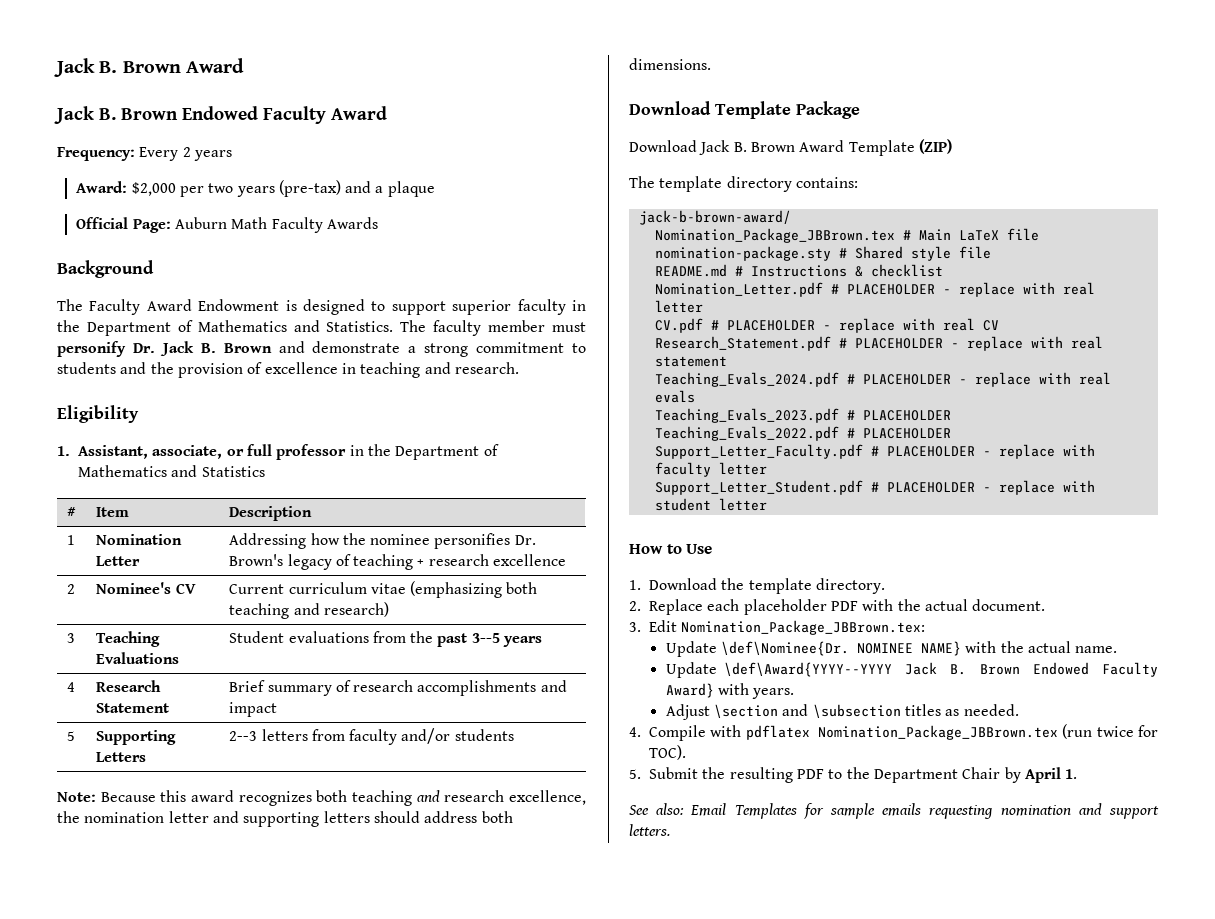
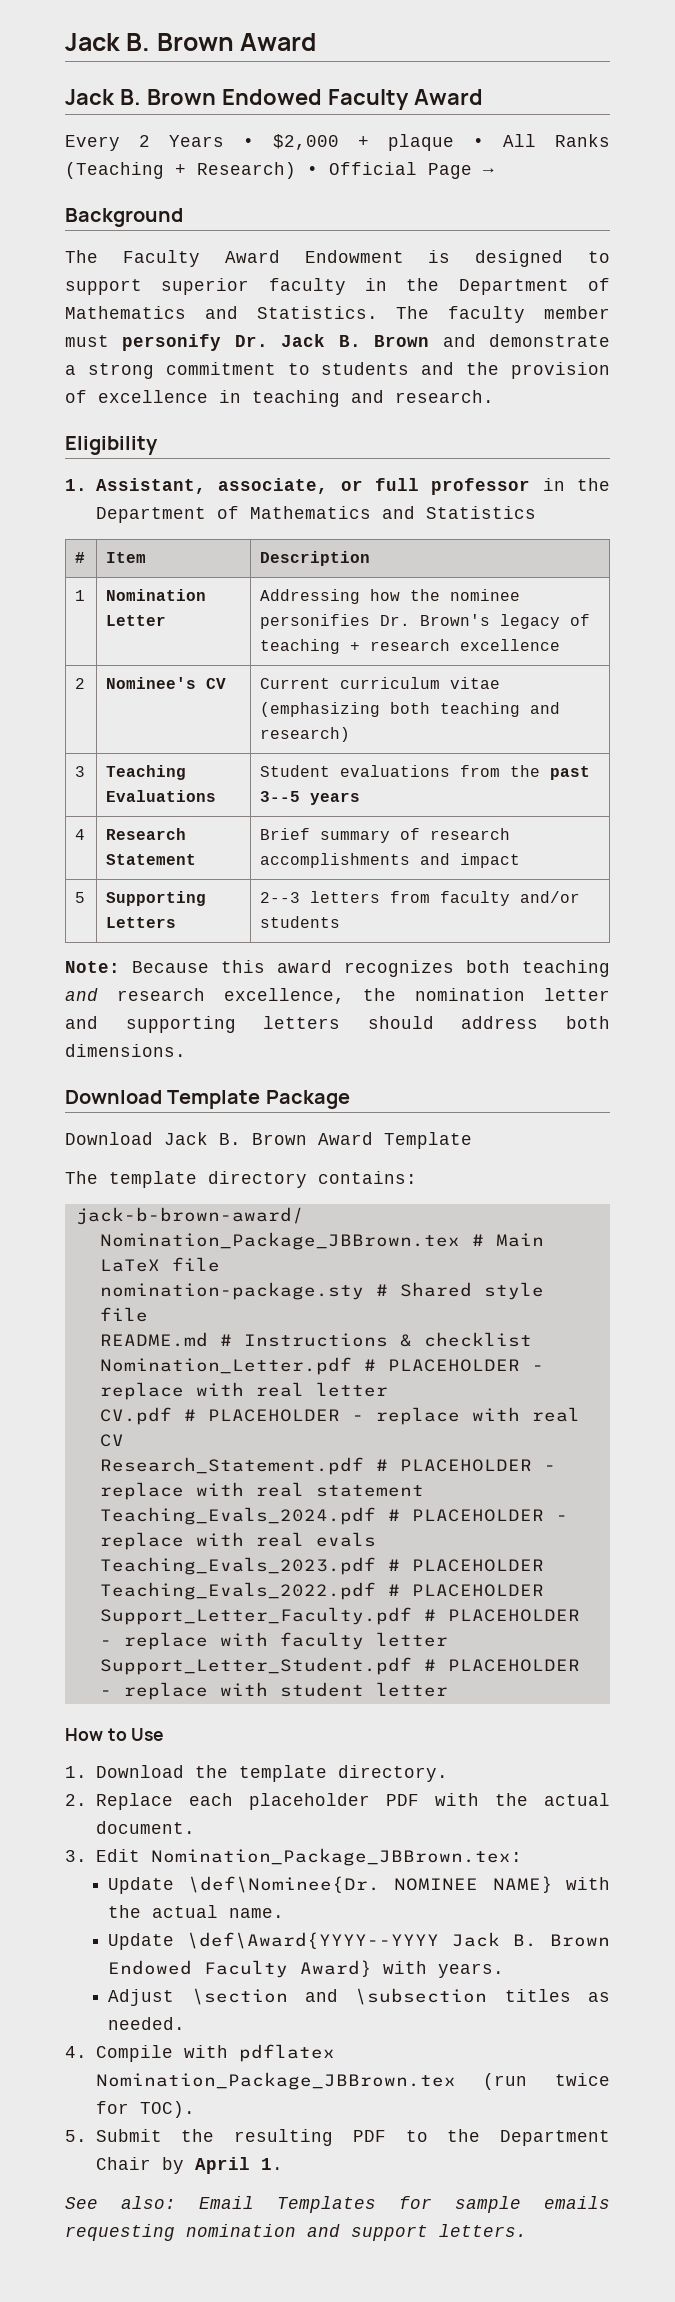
- Frequency: Every 2 years
- Award: $2,000 per two years (pre-tax) and a plaque
- Official Page: Auburn Math Faculty Awards
+ Every 2 Years • $2,000 + plaque • All Ranks (Teaching + Research) • Official Page →
- Download Jack B. Brown Award Template (ZIP)
+ Download Jack B. Brown Award Template

